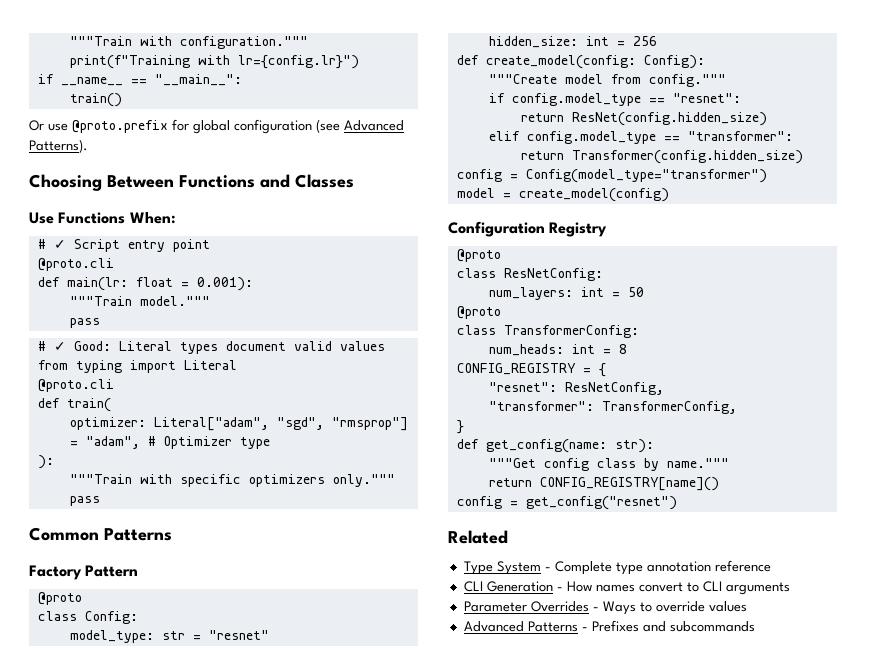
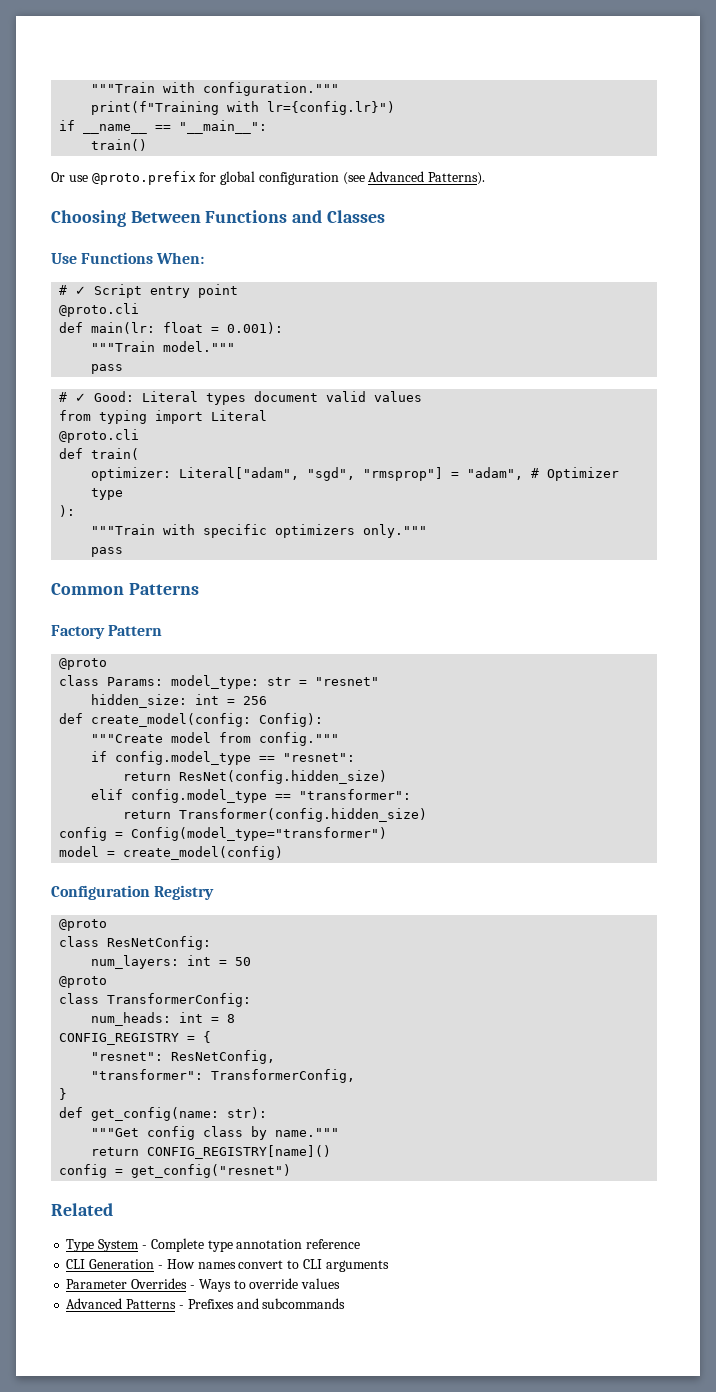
- class Config:
- model_type: str = "resnet"
+ class Params: model_type: str = "resnet"

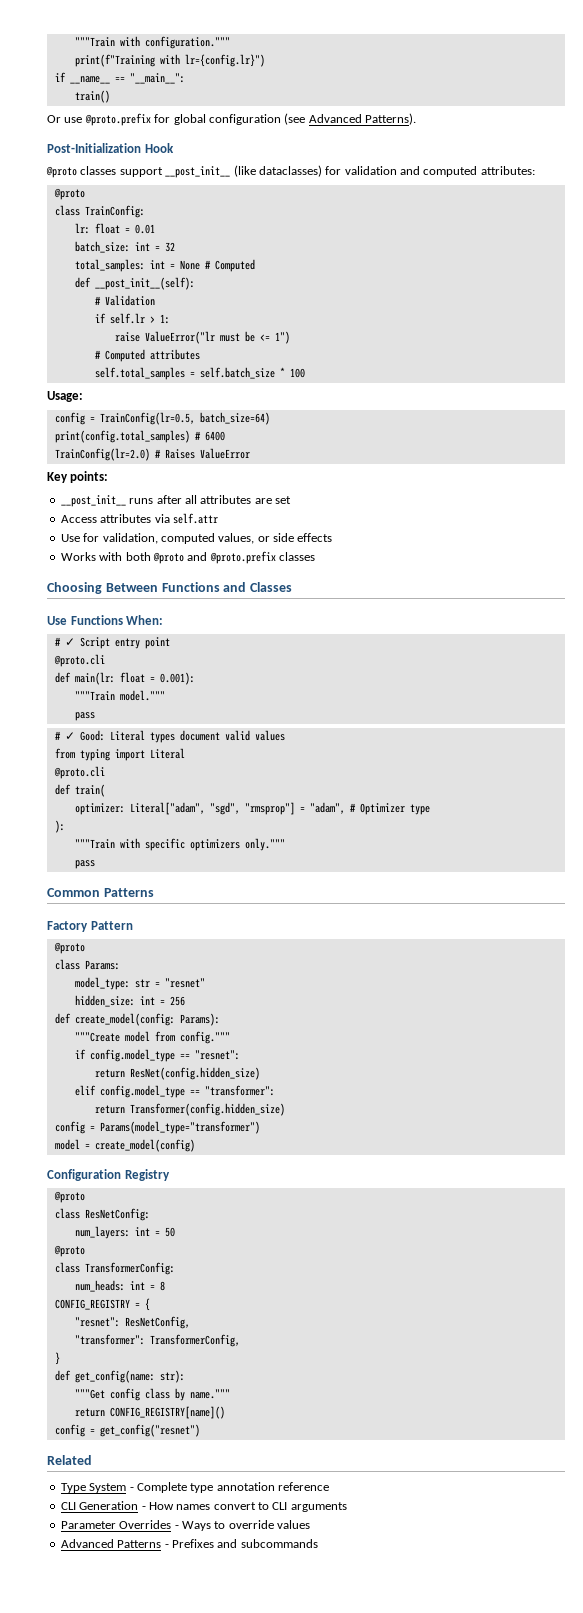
+ Post-Initialization Hook
+ @proto classes support __post_init__ (like dataclasses) for validation and computed attributes:
+ @proto
+ class TrainConfig:
+ lr: float = 0.01
+ batch_size: int = 32
+ total_samples: int = None # Computed
+ def __post_init__(self):
+ # Validation
+ if self.lr > 1:
+ raise ValueError("lr must be <= 1")
+ # Computed attributes
+ self.total_samples = self.batch_size * 100
+ Usage:
+ config = TrainConfig(lr=0.5, batch_size=64)
+ print(config.total_samples) # 6400
+ TrainConfig(lr=2.0) # Raises ValueError
+ Key points:
+ __post_init__ runs after all attributes are set
+ Access attributes via self.attr
+ Use for validation, computed values, or side effects
+ Works with both @proto and @proto.prefix classes
- class Params: model_type: str = "resnet"
+ class Params:
+ model_type: str = "resnet"
- def create_model(config: Config):
+ def create_model(config: Params):
- config = Config(model_type="transformer")
+ config = Params(model_type="transformer")

